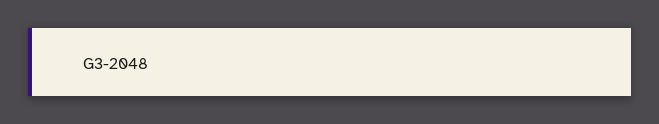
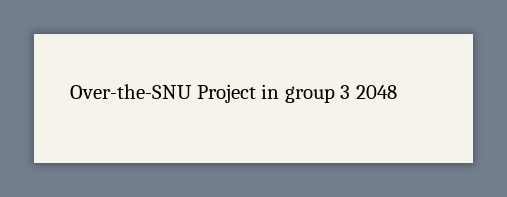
- G3-2048
+ Over-the-SNU Project in group 3 2048

